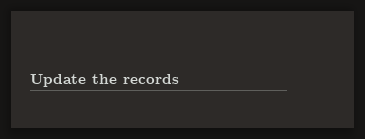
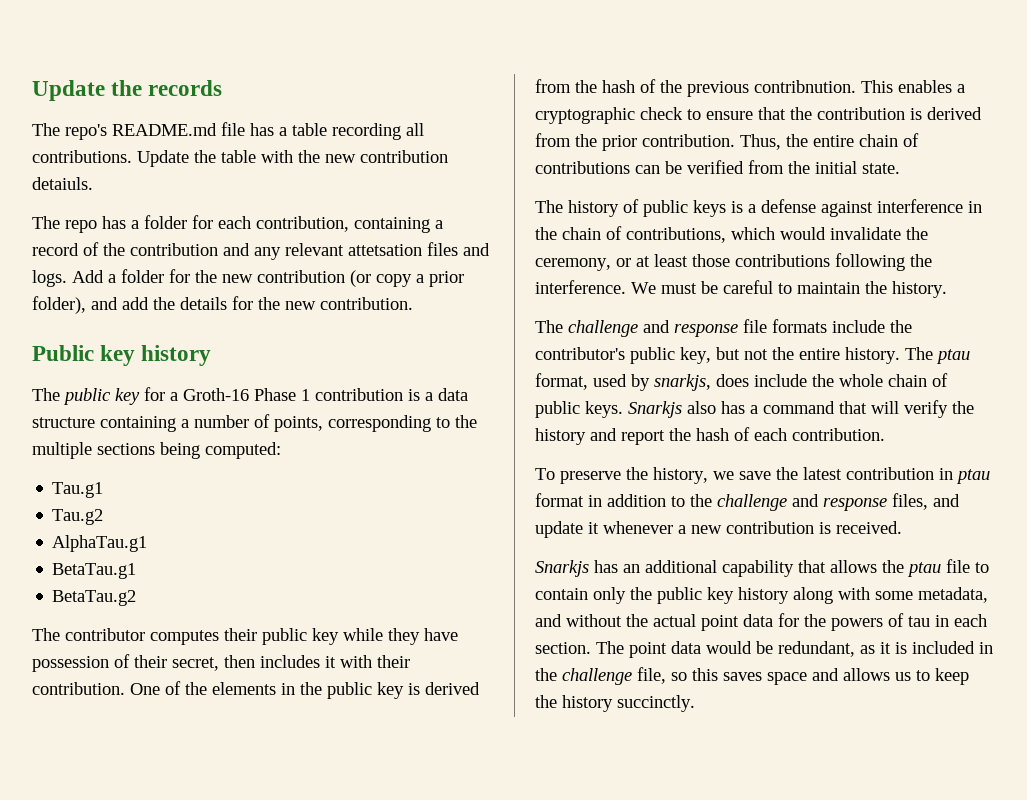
+ The repo's README.md file has a table recording all contributions. Update the table with the new contribution detaiuls.
+ The repo has a folder for each contribution, containing a record of the contribution and any relevant attetsation files and logs. Add a folder for the new contribution (or copy a prior folder), and add the details for the new contribution.
+ Public key history
+ The public key for a Groth-16 Phase 1 contribution is a data structure containing a number of points, corresponding to the multiple sections being computed:
+ Tau.g1
+ Tau.g2
+ AlphaTau.g1
+ BetaTau.g1
+ BetaTau.g2
+ The contributor computes their public key while they have possession of their secret, then includes it with their contribution. One of the elements in the public key is derived from the hash of the previous contribnution. This enables a cryptographic check to ensure that the contribution is derived from the prior contribution. Thus, the entire chain of contributions can be verified from the initial state.
+ The history of public keys is a defense against interference in the chain of contributions, which would invalidate the ceremony, or at least those contributions following the interference. We must be careful to maintain the history.
+ The challenge and response file formats include the contributor's public key, but not the entire history. The ptau format, used by snarkjs, does include the whole chain of public keys. Snarkjs also has a command that will verify the history and report the hash of each contribution.
+ To preserve the history, we save the latest contribution in ptau format in addition to the challenge and response files, and update it whenever a new contribution is received.
+ Snarkjs has an additional capability that allows the ptau file to contain only the public key history along with some metadata, and without the actual point data for the powers of tau in each section. The point data would be redundant, as it is included in the challenge file, so this saves space and allows us to keep the history succinctly.

